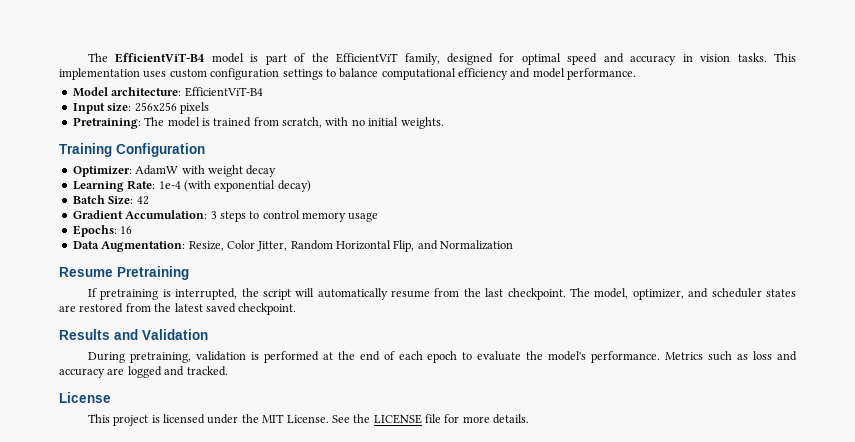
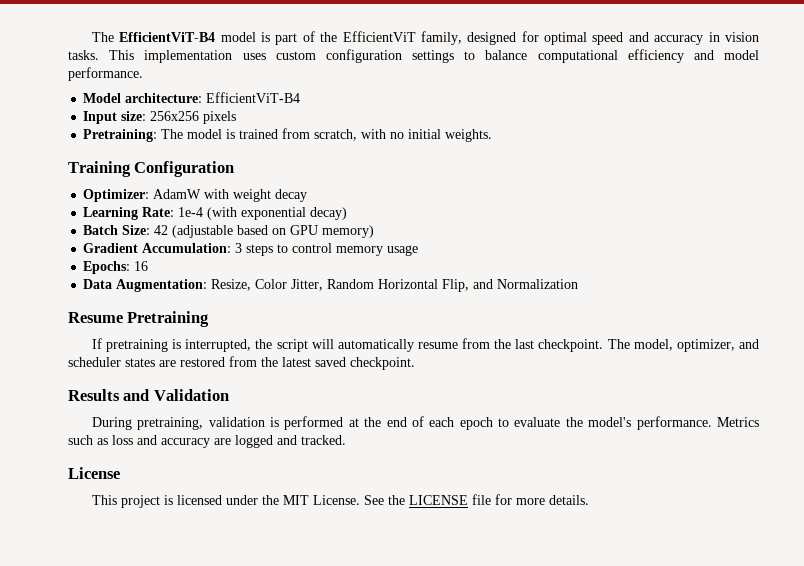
- Batch Size: 42
+ Batch Size: 42 (adjustable based on GPU memory)

